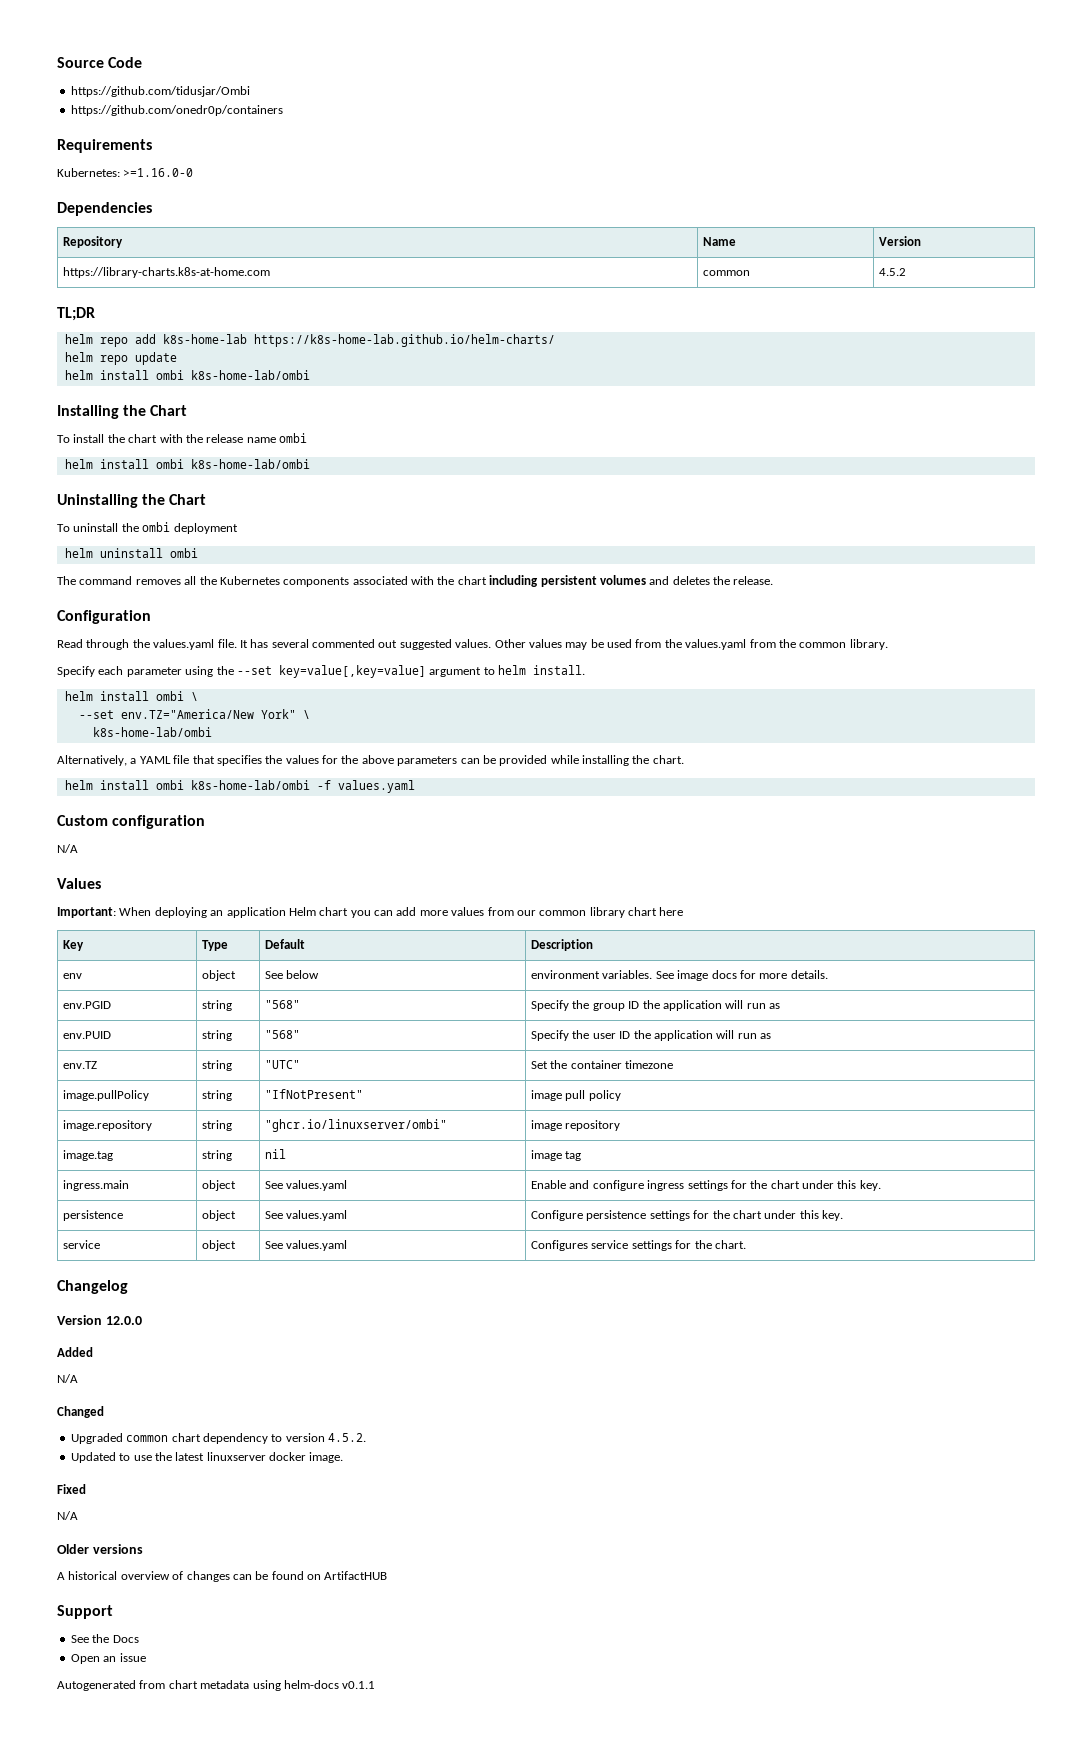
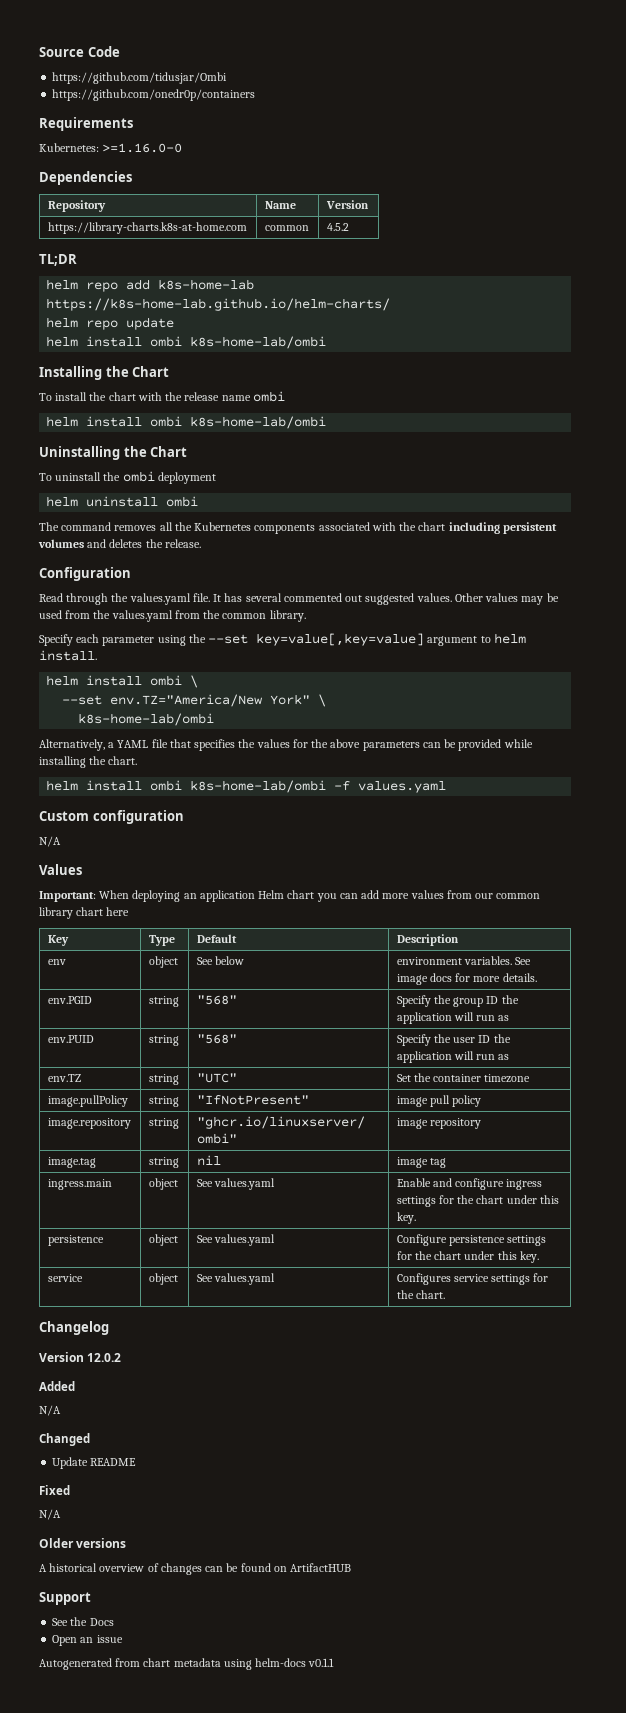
- Version 12.0.0
+ Version 12.0.2
- Upgraded common chart dependency to version 4.5.2.
- Updated to use the latest linuxserver docker image.
+ Update README

